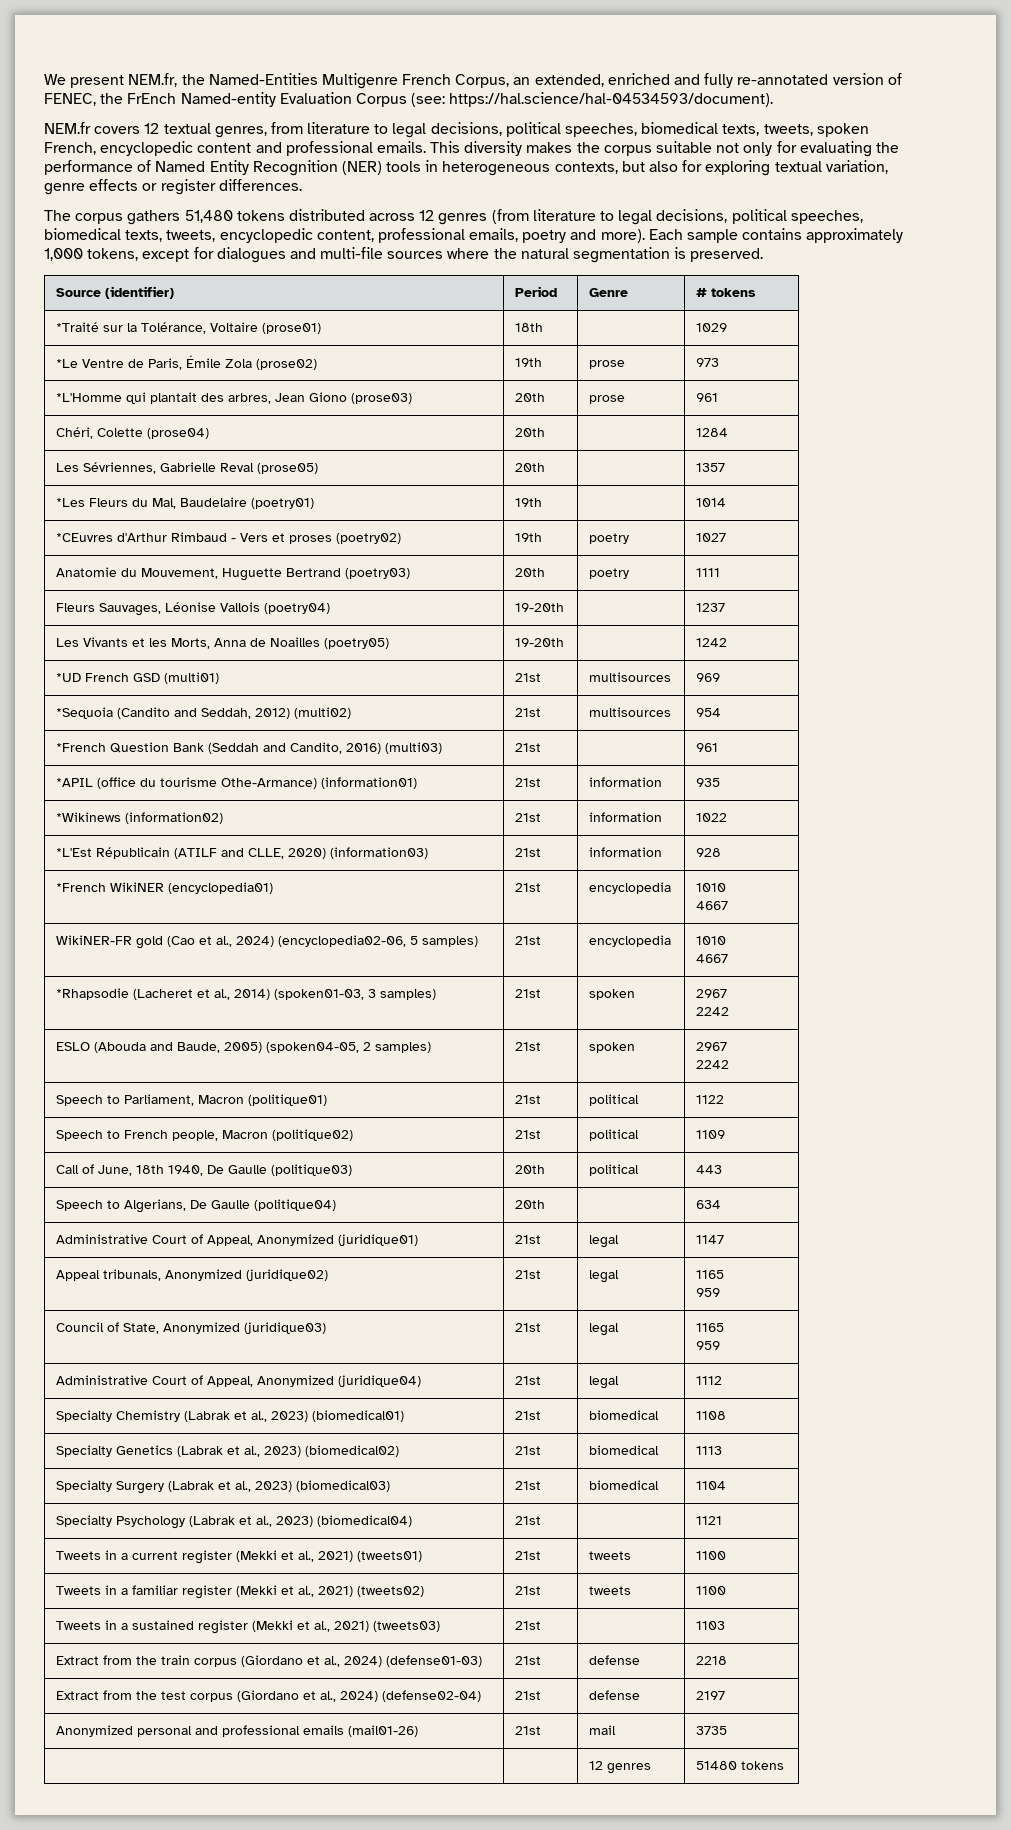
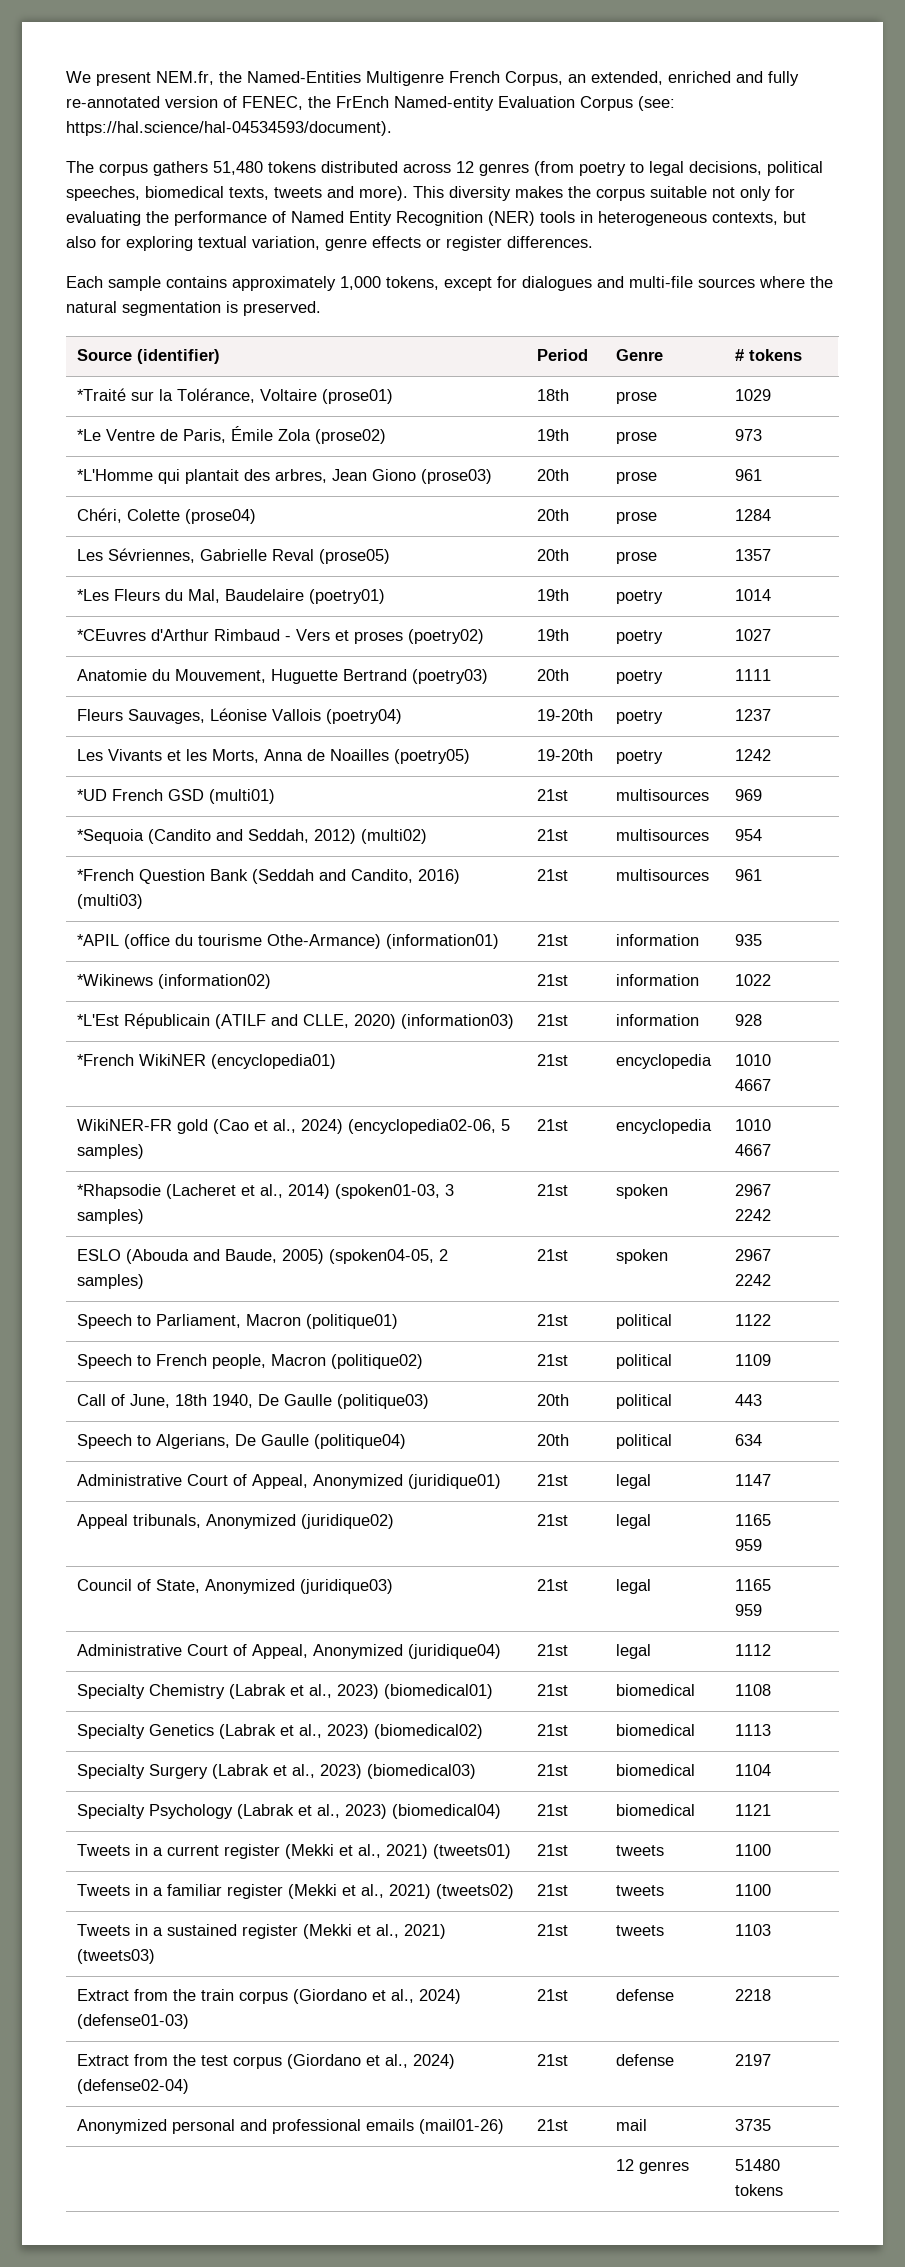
- NEM.fr covers 12 textual genres, from literature to legal decisions, political speeches, biomedical texts, tweets, spoken French, encyclopedic content and professional emails.
+ The corpus gathers 51,480 tokens distributed across 12 genres (from poetry to legal decisions, political speeches, biomedical texts, tweets and more).
- The corpus gathers 51,480 tokens distributed across 12 genres (from literature to legal decisions, political speeches, biomedical texts, tweets, encyclopedic content, professional emails, poetry and more).
- *Traité sur la Tolérance, Voltaire (prose01) | 18th | | 1029
+ *Traité sur la Tolérance, Voltaire (prose01) | 18th | prose | 1029
- Chéri, Colette (prose04) | 20th | | 1284
+ Chéri, Colette (prose04) | 20th | prose | 1284
- Les Sévriennes, Gabrielle Reval (prose05) | 20th | | 1357
+ Les Sévriennes, Gabrielle Reval (prose05) | 20th | prose | 1357
- *Les Fleurs du Mal, Baudelaire (poetry01) | 19th | | 1014
+ *Les Fleurs du Mal, Baudelaire (poetry01) | 19th | poetry | 1014
- Fleurs Sauvages, Léonise Vallois (poetry04) | 19-20th | | 1237
+ Fleurs Sauvages, Léonise Vallois (poetry04) | 19-20th | poetry | 1237
- Les Vivants et les Morts, Anna de Noailles (poetry05) | 19-20th | | 1242
+ Les Vivants et les Morts, Anna de Noailles (poetry05) | 19-20th | poetry | 1242
- *French Question Bank (Seddah and Candito, 2016) (multi03) | 21st | | 961
+ *French Question Bank (Seddah and Candito, 2016) (multi03) | 21st | multisources | 961
- Speech to Algerians, De Gaulle (politique04) | 20th | | 634
+ Speech to Algerians, De Gaulle (politique04) | 20th | political | 634
- Specialty Psychology (Labrak et al., 2023) (biomedical04) | 21st | | 1121
+ Specialty Psychology (Labrak et al., 2023) (biomedical04) | 21st | biomedical | 1121
- Tweets in a sustained register (Mekki et al., 2021) (tweets03) | 21st | | 1103
+ Tweets in a sustained register (Mekki et al., 2021) (tweets03) | 21st | tweets | 1103

